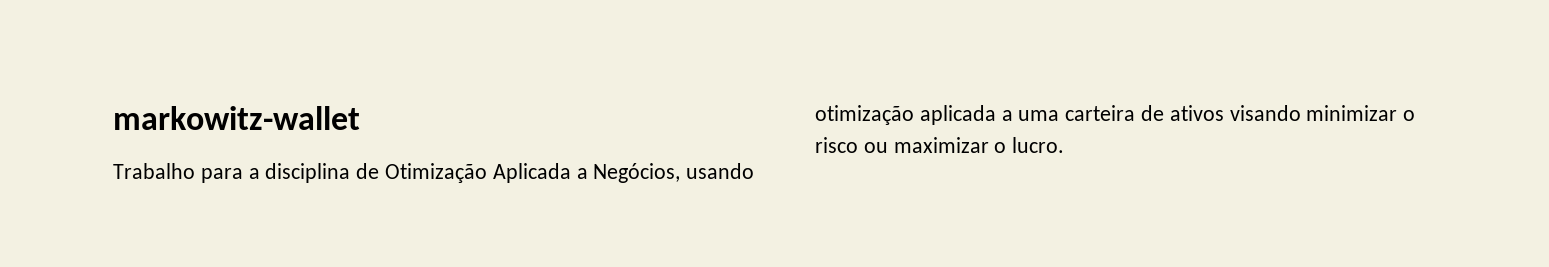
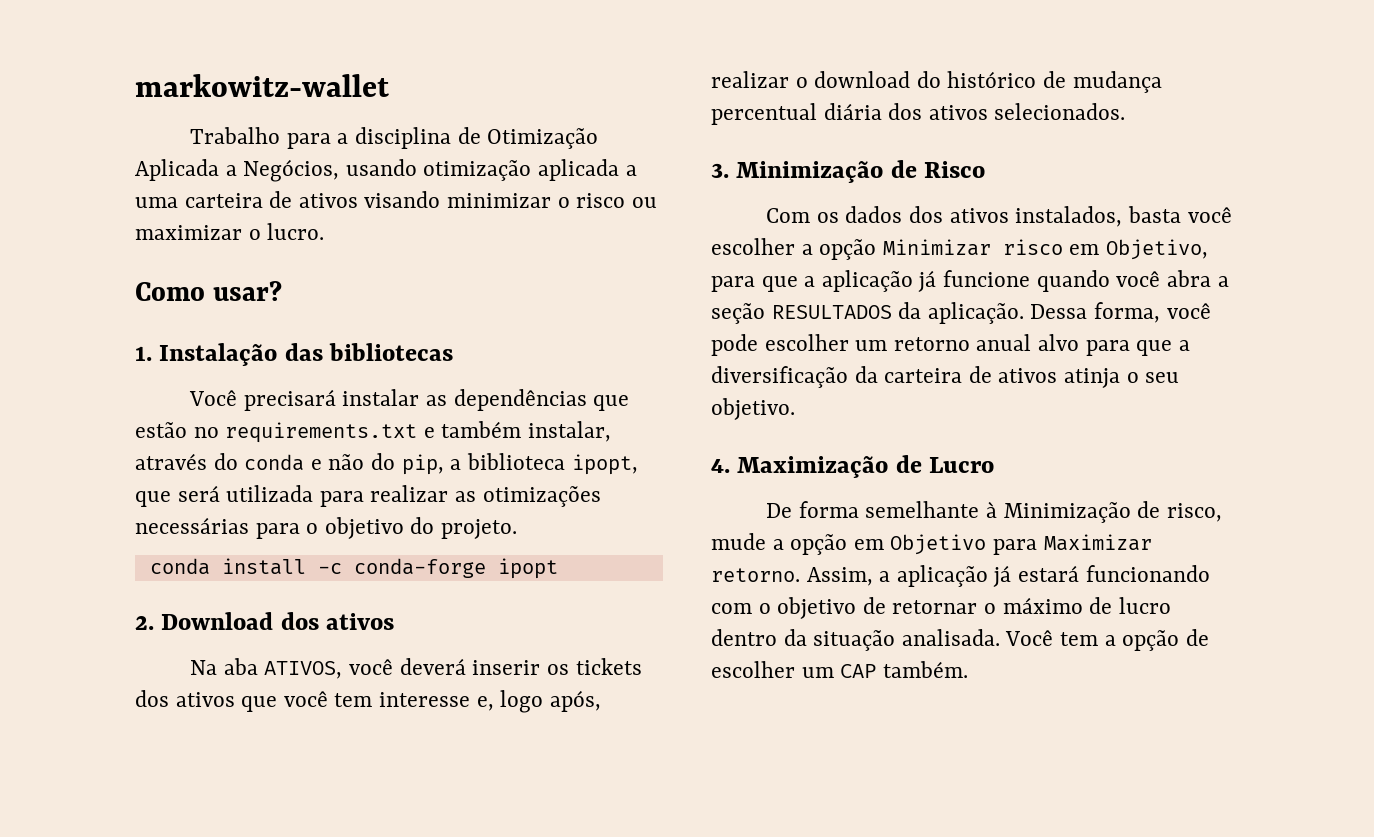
+ Como usar?
+ 1. Instalação das bibliotecas
+ Você precisará instalar as dependências que estão no requirements.txt e também instalar, através do conda e não do pip, a biblioteca ipopt, que será utilizada para realizar as otimizações necessárias para o objetivo do projeto.
+ conda install -c conda-forge ipopt
+ 2. Download dos ativos
+ Na aba ATIVOS, você deverá inserir os tickets dos ativos que você tem interesse e, logo após, realizar o download do histórico de mudança percentual diária dos ativos selecionados.
+ 3. Minimização de Risco
+ Com os dados dos ativos instalados, basta você escolher a opção Minimizar risco em Objetivo, para que a aplicação já funcione quando você abra a seção RESULTADOS da aplicação. Dessa forma, você pode escolher um retorno anual alvo para que a diversificação da carteira de ativos atinja o seu objetivo.
+ 4. Maximização de Lucro
+ De forma semelhante à Minimização de risco, mude a opção em Objetivo para Maximizar retorno. Assim, a aplicação já estará funcionando com o objetivo de retornar o máximo de lucro dentro da situação analisada. Você tem a opção de escolher um CAP também.

